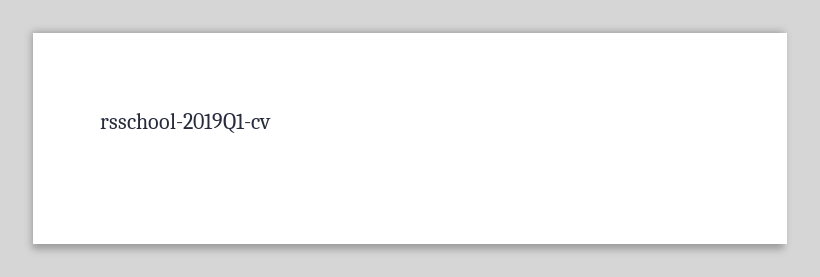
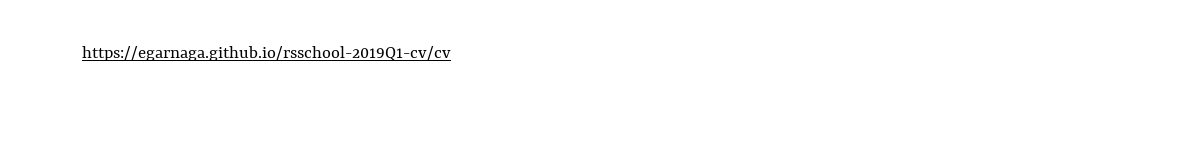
- rsschool-2019Q1-cv
+ https://egarnaga.github.io/rsschool-2019Q1-cv/cv

